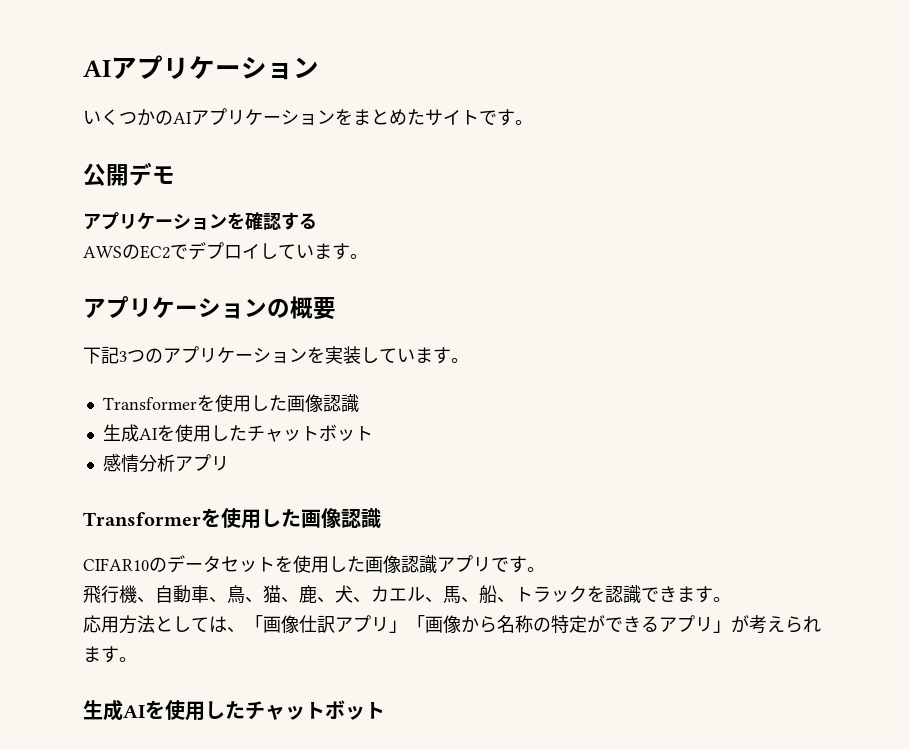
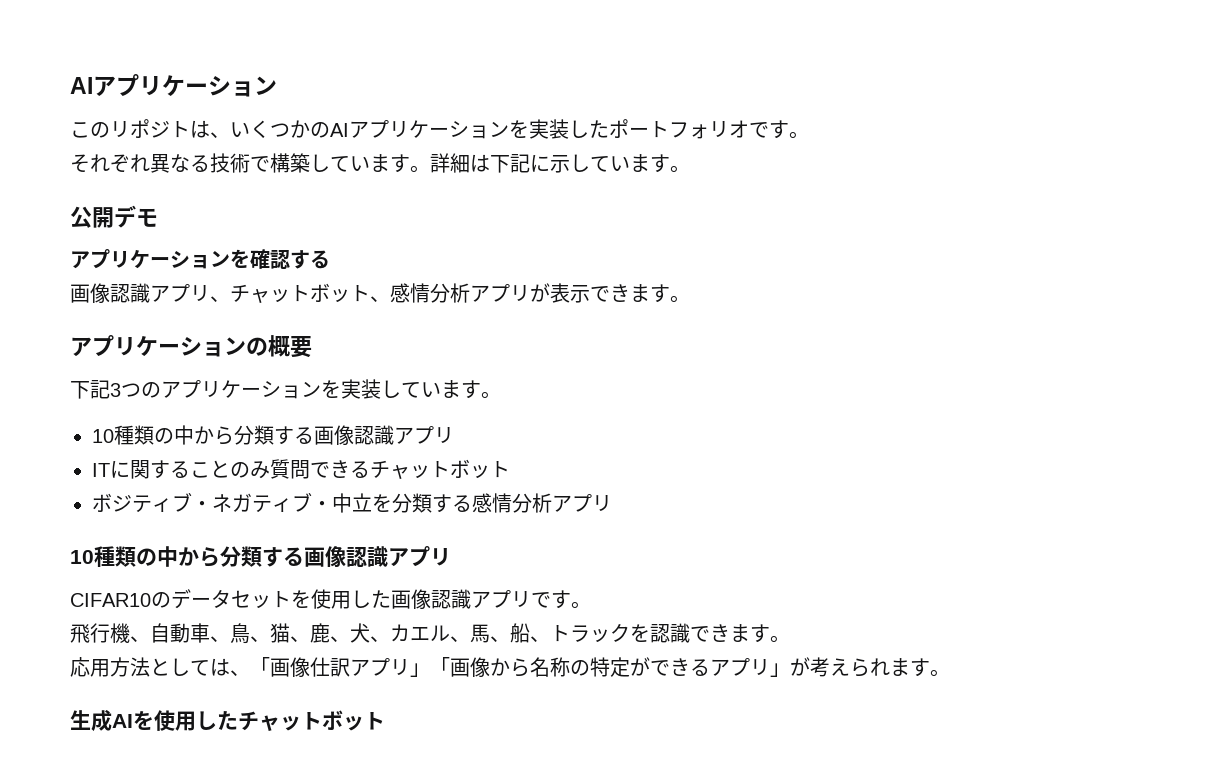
- いくつかのAIアプリケーションをまとめたサイトです。
+ このリポジトは、いくつかのAIアプリケーションを実装したポートフォリオです。
+ それぞれ異なる技術で構築しています。詳細は下記に示しています。
- AWSのEC2でデプロイしています。
+ 画像認識アプリ、チャットボット、感情分析アプリが表示できます。
  下記3つのアプリケーションを実装しています。
- Transformerを使用した画像認識
- 生成AIを使用したチャットボット
- 感情分析アプリ
- Transformerを使用した画像認識
+ 10種類の中から分類する画像認識アプリ
+ ITに関することのみ質問できるチャットボット
+ ボジティブ・ネガティブ・中立を分類する感情分析アプリ
+ 10種類の中から分類する画像認識アプリ

